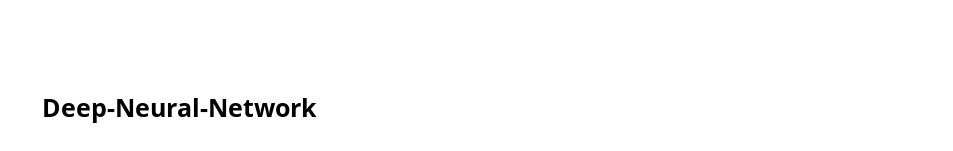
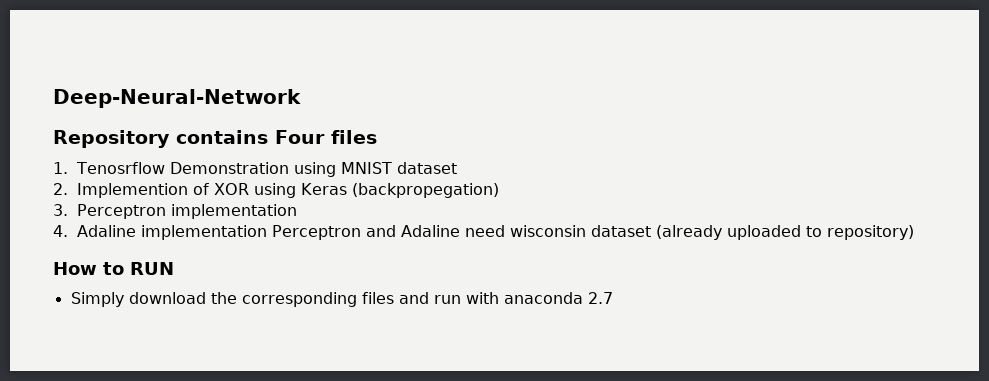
+ Repository contains Four files
+ 1. Tenosrflow Demonstration using MNIST dataset
+ 2. Implemention of XOR using Keras (backpropegation)
+ 3. Perceptron implementation
+ 4. Adaline implementation Perceptron and Adaline need wisconsin dataset (already uploaded to repository)
+ How to RUN
+ Simply download the corresponding files and run with anaconda 2.7

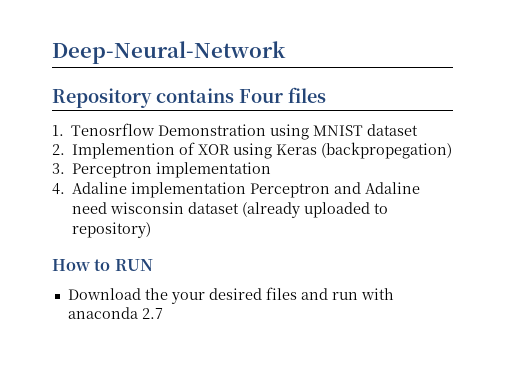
- Simply download the corresponding files and run with anaconda 2.7
+ Download the your desired files and run with anaconda 2.7

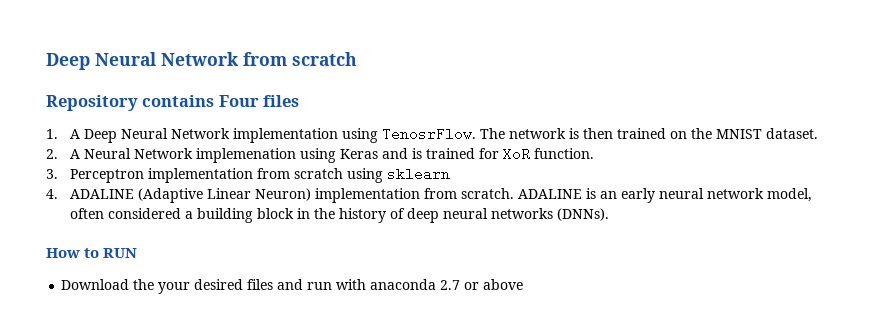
- Deep-Neural-Network
+ Deep Neural Network from scratch
- 1. Tenosrflow Demonstration using MNIST dataset
- 2. Implemention of XOR using Keras (backpropegation)
- 3. Perceptron implementation
- 4. Adaline implementation Perceptron and Adaline need wisconsin dataset (already uploaded to repository)
+ 1. A Deep Neural Network implementation using TenosrFlow. The network is then trained on the MNIST dataset.
+ 2. A Neural Network implemenation using Keras and is trained for XoR function.
+ 3. Perceptron implementation from scratch using sklearn
+ 4. ADALINE (Adaptive Linear Neuron) implementation from scratch. ADALINE is an early neural network model, often considered a building block in the history of deep neural networks (DNNs).
- Download the your desired files and run with anaconda 2.7
+ Download the your desired files and run with anaconda 2.7 or above

